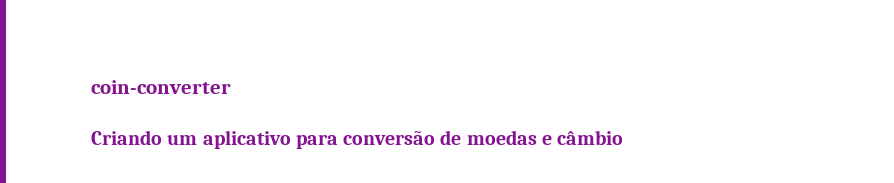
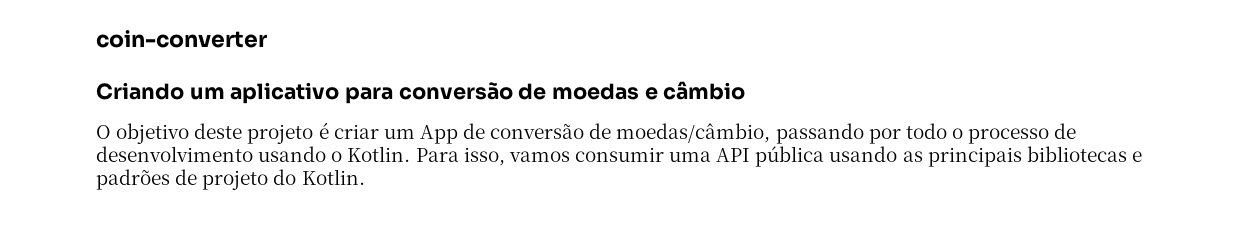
+ O objetivo deste projeto é criar um App de conversão de moedas/câmbio, passando por todo o processo de desenvolvimento usando o Kotlin. Para isso, vamos consumir uma API pública usando as principais bibliotecas e padrões de projeto do Kotlin.

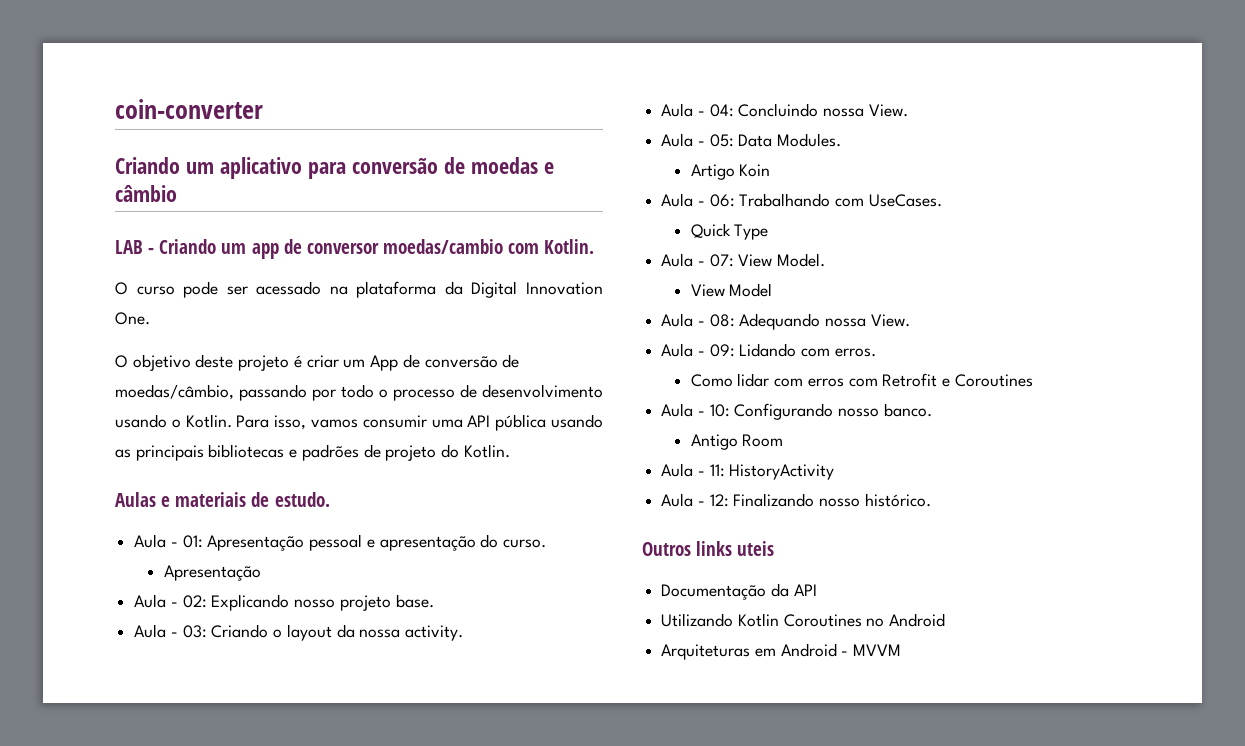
+ LAB - Criando um app de conversor moedas/cambio com Kotlin.
+ O curso pode ser acessado na plataforma da Digital Innovation One.
+ Aulas e materiais de estudo.
+ Aula - 01: Apresentação pessoal e apresentação do curso.
+ Apresentação
+ Aula - 02: Explicando nosso projeto base.
+ Aula - 03: Criando o layout da nossa activity.
+ Aula - 04: Concluindo nossa View.
+ Aula - 05: Data Modules.
+ Artigo Koin
+ Aula - 06: Trabalhando com UseCases.
+ Quick Type
+ Aula - 07: View Model.
+ View Model
+ Aula - 08: Adequando nossa View.
+ Aula - 09: Lidando com erros.
+ Como lidar com erros com Retrofit e Coroutines
+ Aula - 10: Configurando nosso banco.
+ Antigo Room
+ Aula - 11: HistoryActivity
+ Aula - 12: Finalizando nosso histórico.
+ Outros links uteis
+ Documentação da API
+ Utilizando Kotlin Coroutines no Android
+ Arquiteturas em Android - MVVM

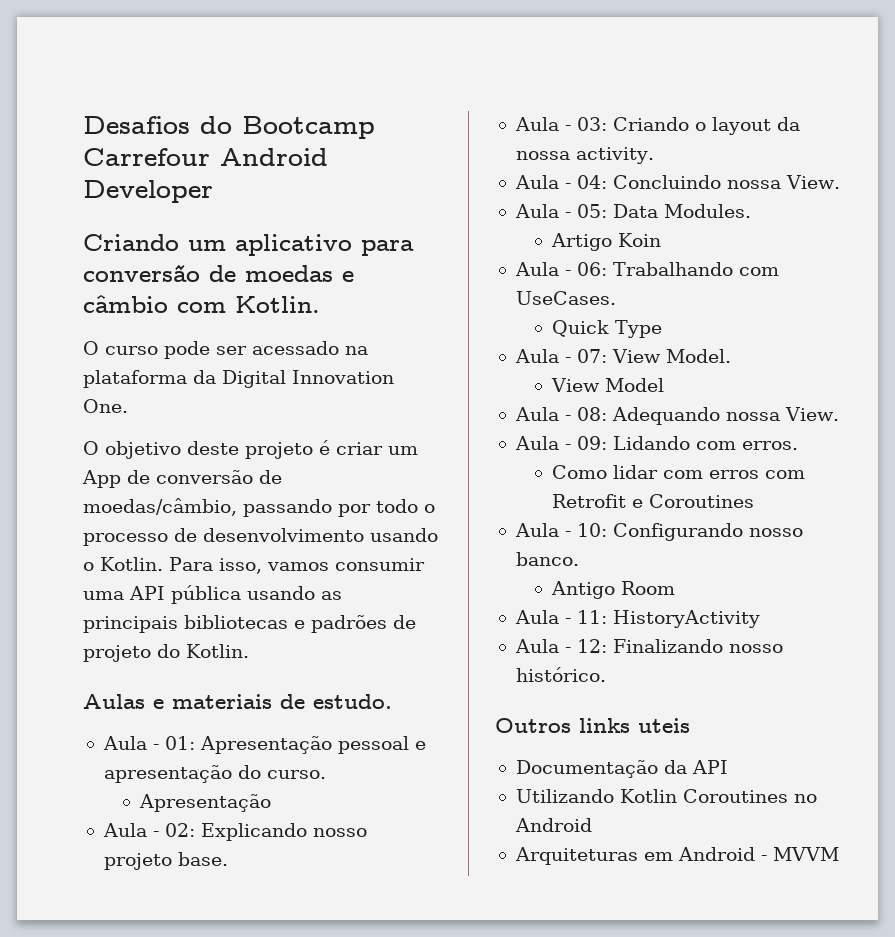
- coin-converter
+ Desafios do Bootcamp Carrefour Android Developer
- Criando um aplicativo para conversão de moedas e câmbio
- LAB - Criando um app de conversor moedas/cambio com Kotlin.
+ Criando um aplicativo para conversão de moedas e câmbio com Kotlin.

